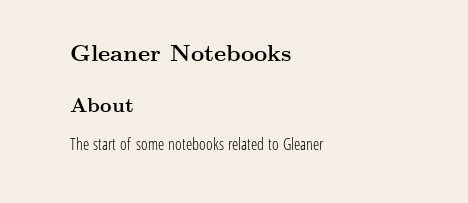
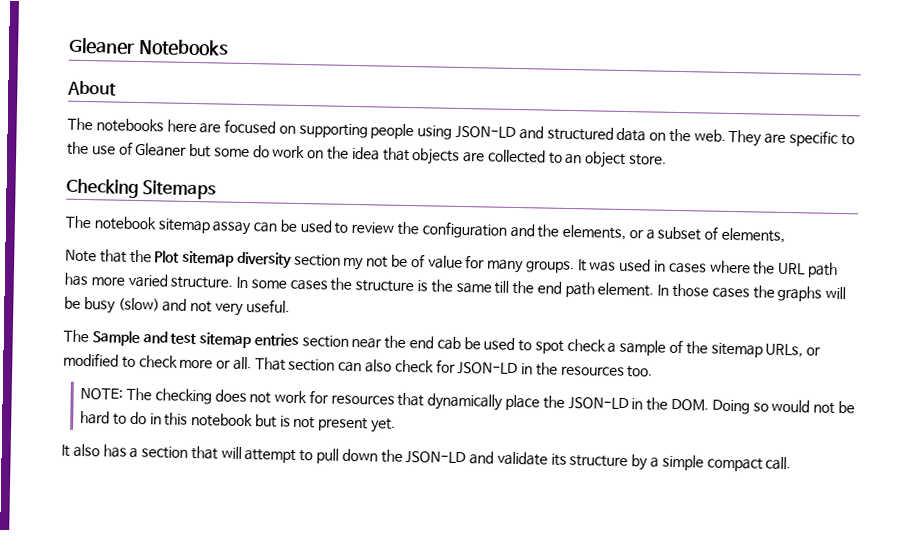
- The start of some notebooks related to Gleaner
+ The notebooks here are focused on supporting people using JSON-LD and structured data on the web. They are specific to the use of Gleaner but some do work on the idea that objects are collected to an object store.
+ Checking Sitemaps
+ The notebook sitemap assay can be used to review the configuration and the elements, or a subset of elements,
+ Note that the Plot sitemap diversity section my not be of value for many groups. It was used in cases where the URL path has more varied structure. In some cases the structure is the same till the end path element. In those cases the graphs will be busy (slow) and not very useful.
+ The Sample and test sitemap entries section near the end cab be used to spot check a sample of the sitemap URLs, or modified to check more or all. That section can also check for JSON-LD in the resources too.
+ NOTE: The checking does not work for resources that dynamically place the JSON-LD in the DOM. Doing so would not be hard to do in this notebook but is not present yet.
+ It also has a section that will attempt to pull down the JSON-LD and validate its structure by a simple compact call.

